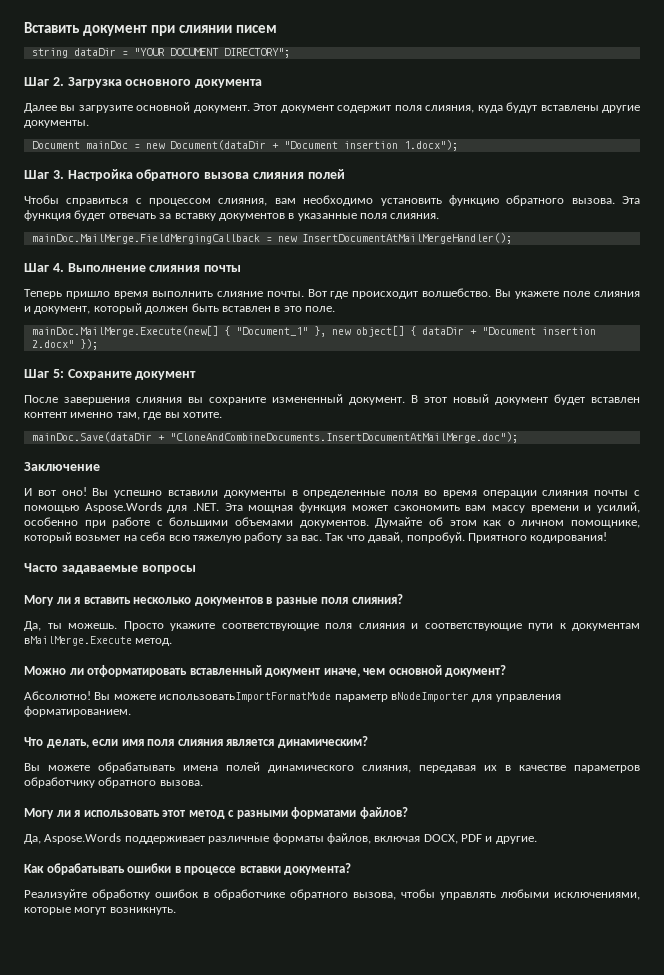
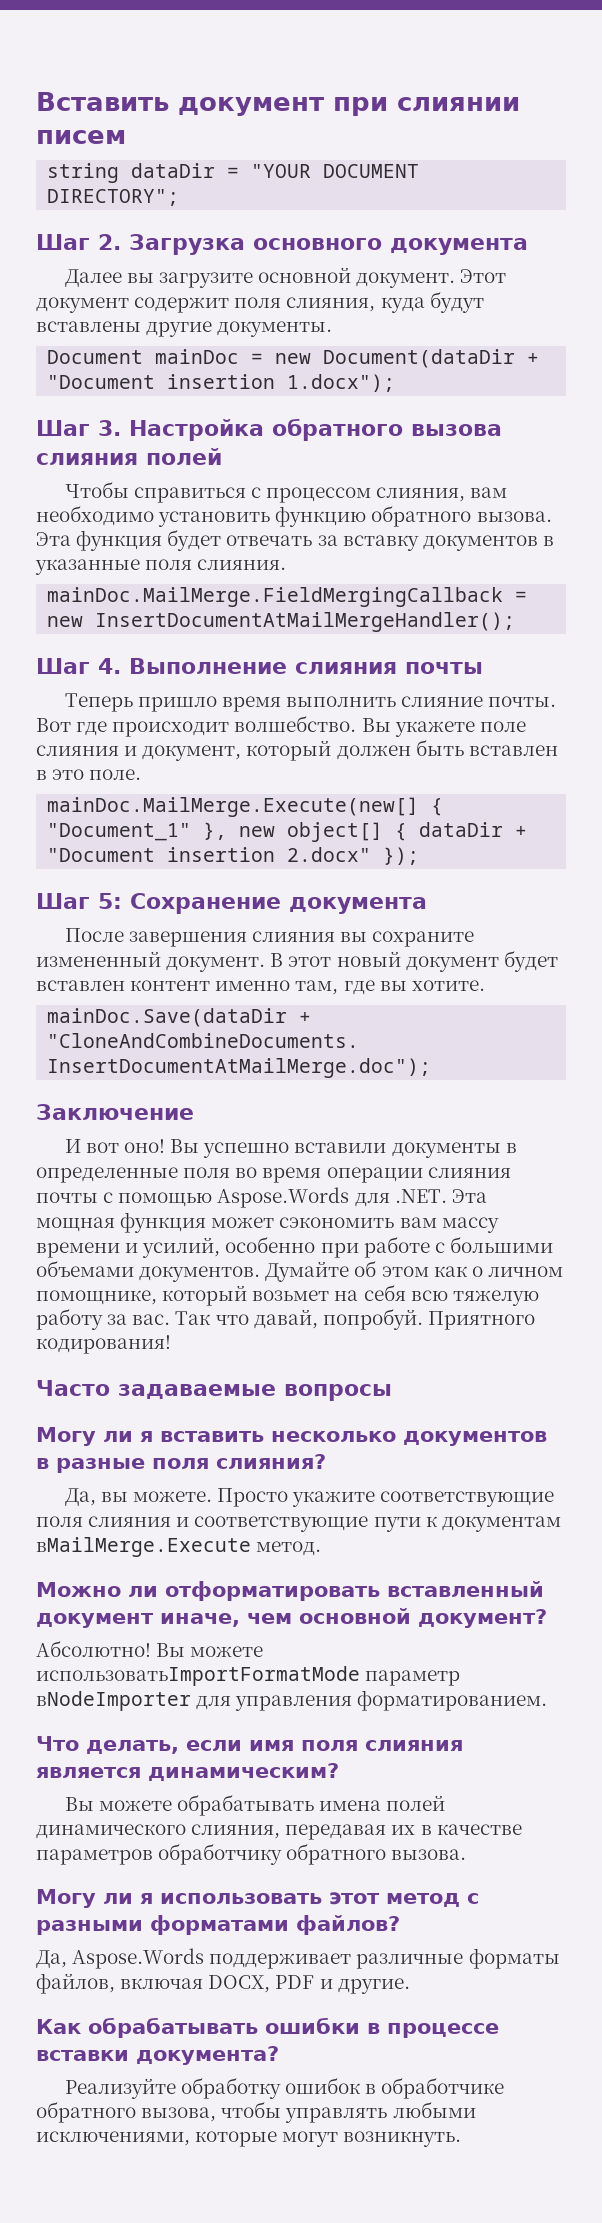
- Шаг 5: Сохраните документ
+ Шаг 5: Сохранение документа
- Да, ты можешь.
+ Да, вы можете.

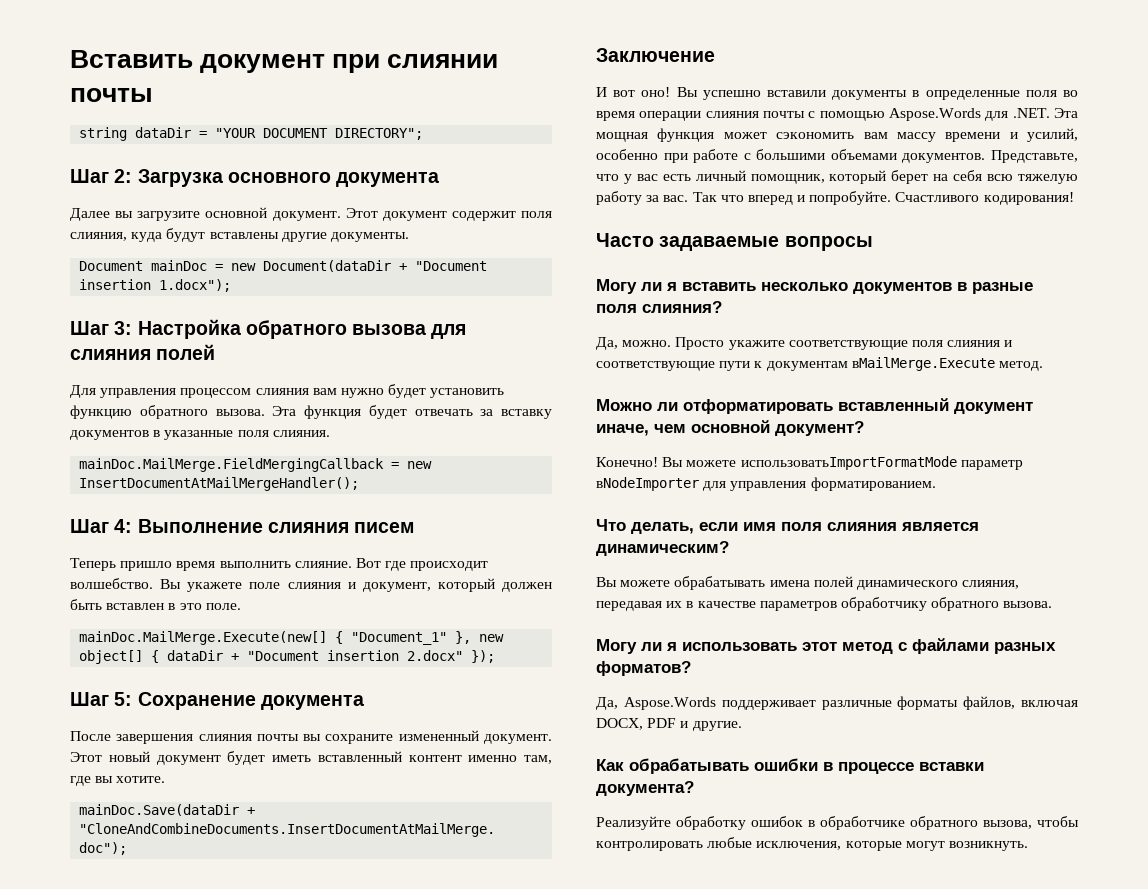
- Вставить документ при слиянии писем
+ Вставить документ при слиянии почты
- Шаг 2. Загрузка основного документа
+ Шаг 2: Загрузка основного документа
- Шаг 3. Настройка обратного вызова слияния полей
+ Шаг 3: Настройка обратного вызова для слияния полей
- Чтобы справиться с процессом слияния, вам необходимо установить функцию обратного вызова.
+ Для управления процессом слияния вам нужно будет установить функцию обратного вызова.
- Шаг 4. Выполнение слияния почты
+ Шаг 4: Выполнение слияния писем
- Теперь пришло время выполнить слияние почты.
+ Теперь пришло время выполнить слияние.
- После завершения слияния вы сохраните измененный документ.
+ После завершения слияния почты вы сохраните измененный документ.
- В этот новый документ будет вставлен контент именно там, где вы хотите.
+ Этот новый документ будет иметь вставленный контент именно там, где вы хотите.
- Думайте об этом как о личном помощнике, который возьмет на себя всю тяжелую работу за вас.
+ Представьте, что у вас есть личный помощник, который берет на себя всю тяжелую работу за вас.
- Так что давай, попробуй. Приятного кодирования!
+ Так что вперед и попробуйте. Счастливого кодирования!
- Да, вы можете.
+ Да, можно.
- Абсолютно!
+ Конечно!
- Могу ли я использовать этот метод с разными форматами файлов?
+ Могу ли я использовать этот метод с файлами разных форматов?
- Реализуйте обработку ошибок в обработчике обратного вызова, чтобы управлять любыми исключениями, которые могут возникнуть.
+ Реализуйте обработку ошибок в обработчике обратного вызова, чтобы контролировать любые исключения, которые могут возникнуть.

